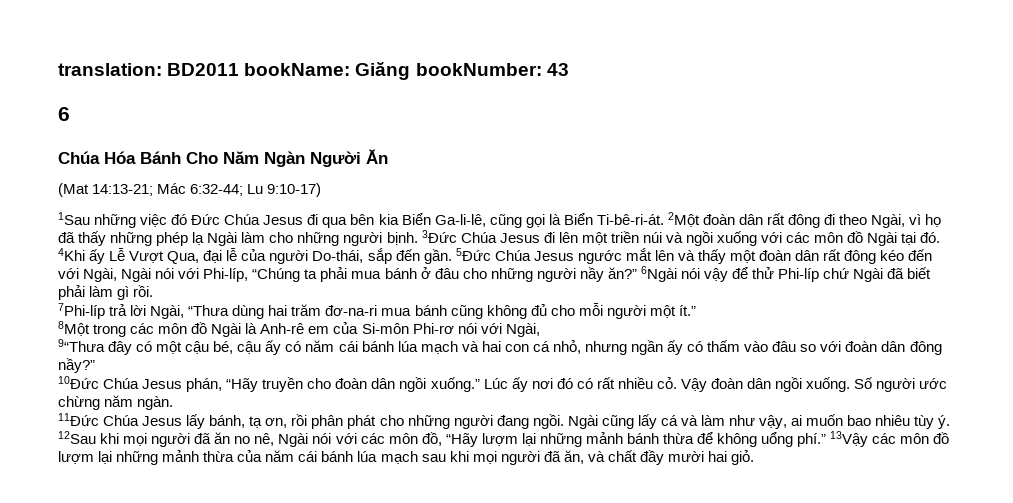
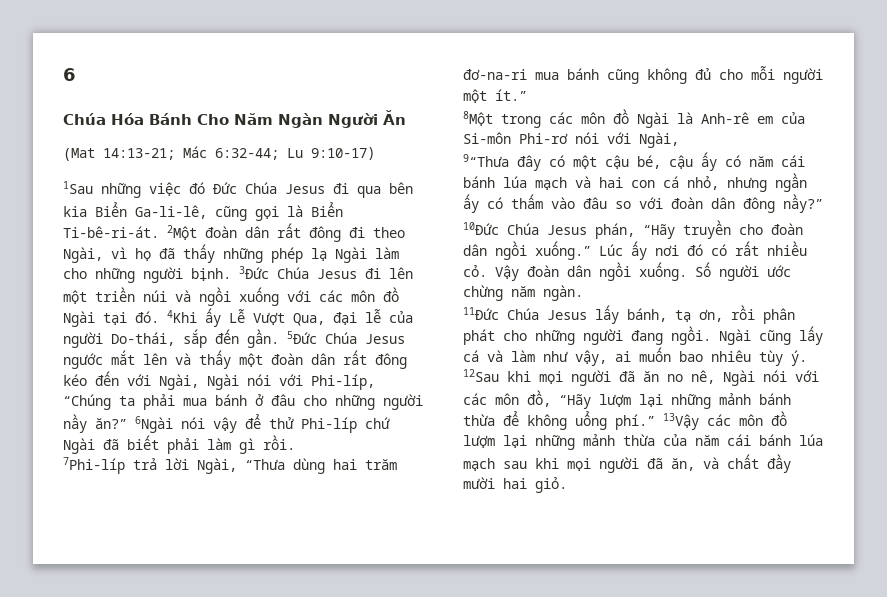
- translation: BD2011 bookName: Giăng bookNumber: 43

